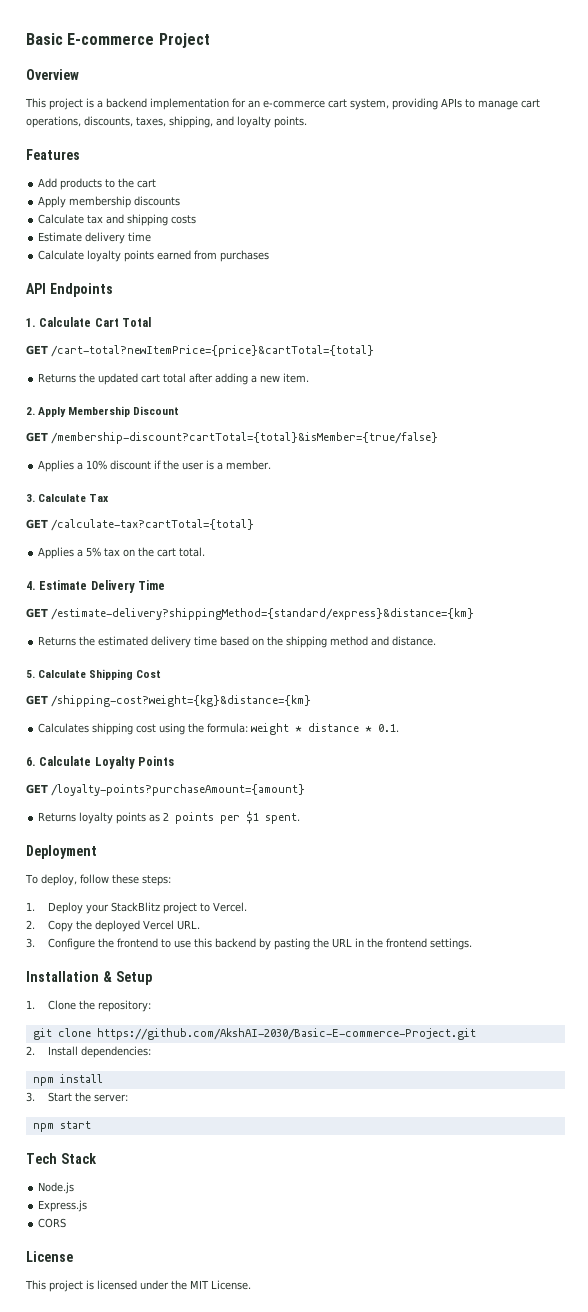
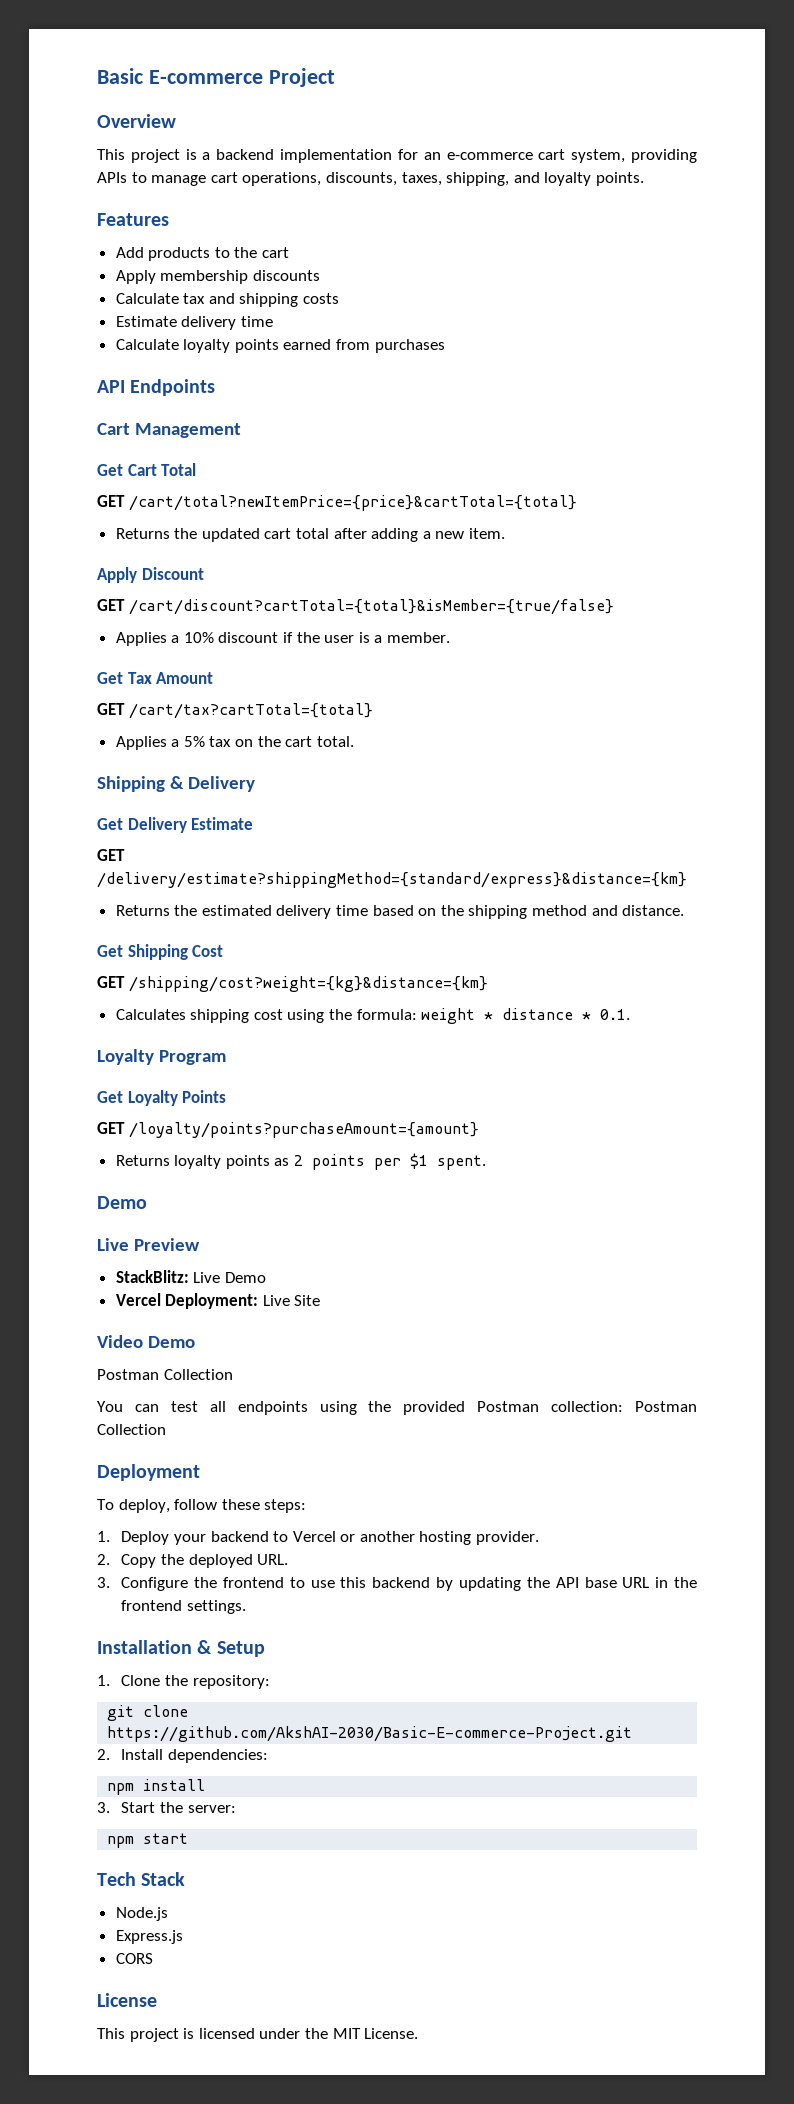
- 1. Calculate Cart Total
+ Cart Management
+ Get Cart Total
- GET /cart-total?newItemPrice={price}&cartTotal={total}
+ GET /cart/total?newItemPrice={price}&cartTotal={total}
- 2. Apply Membership Discount
+ Apply Discount
- GET /membership-discount?cartTotal={total}&isMember={true/false}
+ GET /cart/discount?cartTotal={total}&isMember={true/false}
- 3. Calculate Tax
- GET /calculate-tax?cartTotal={total}
+ Get Tax Amount
+ GET /cart/tax?cartTotal={total}
- 4. Estimate Delivery Time
- GET /estimate-delivery?shippingMethod={standard/express}&distance={km}
+ Shipping & Delivery
+ Get Delivery Estimate
+ GET /delivery/estimate?shippingMethod={standard/express}&distance={km}
- 5. Calculate Shipping Cost
+ Get Shipping Cost
- GET /shipping-cost?weight={kg}&distance={km}
+ GET /shipping/cost?weight={kg}&distance={km}
- 6. Calculate Loyalty Points
+ Loyalty Program
+ Get Loyalty Points
- GET /loyalty-points?purchaseAmount={amount}
+ GET /loyalty/points?purchaseAmount={amount}
  Returns loyalty points as 2 points per $1 spent.
+ Demo
+ Live Preview
+ StackBlitz: Live Demo
+ Vercel Deployment: Live Site
+ Video Demo
+ Postman Collection
+ You can test all endpoints using the provided Postman collection: Postman Collection
- 1. Deploy your StackBlitz project to Vercel.
+ 1. Deploy your backend to Vercel or another hosting provider.
- 2. Copy the deployed Vercel URL.
+ 2. Copy the deployed URL.
- 3. Configure the frontend to use this backend by pasting the URL in the frontend settings.
+ 3. Configure the frontend to use this backend by updating the API base URL in the frontend settings.

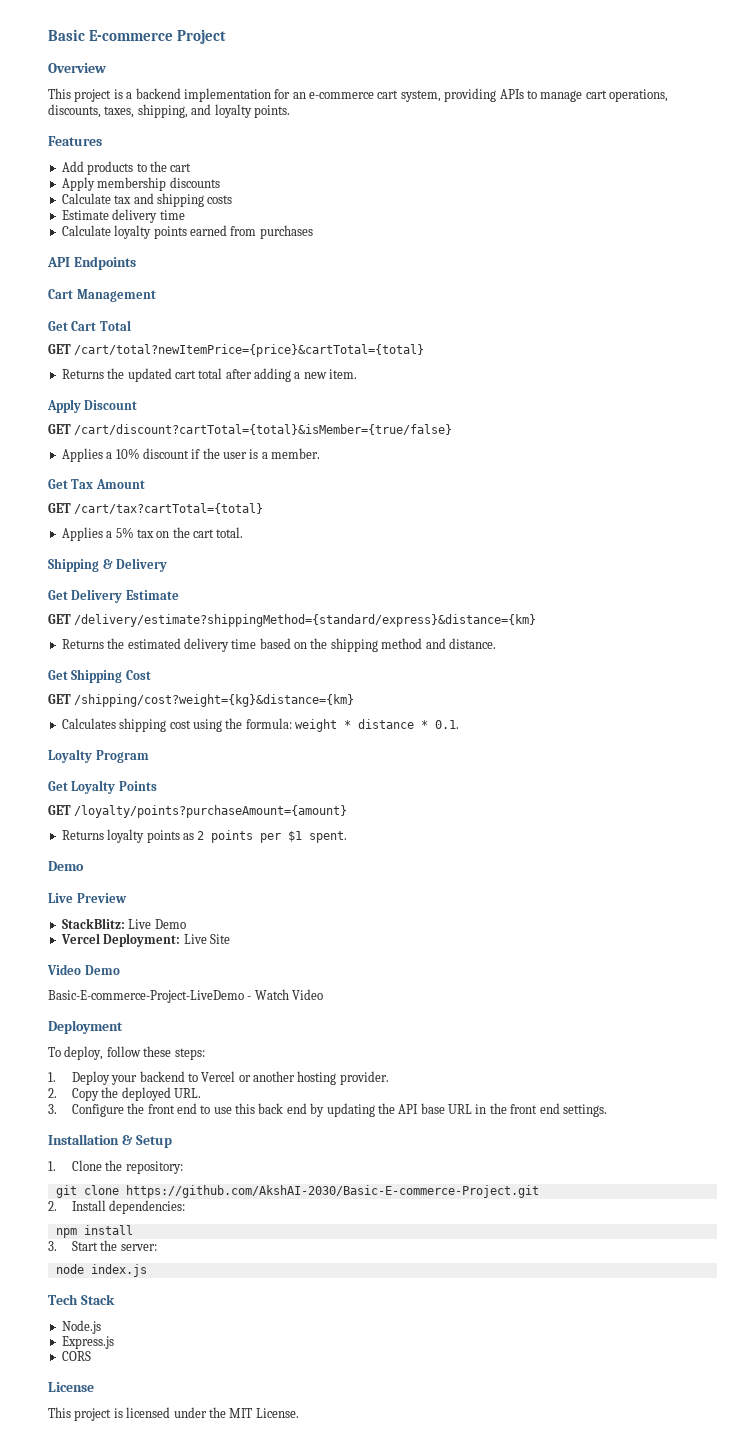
  Video Demo
- Postman Collection
- You can test all endpoints using the provided Postman collection: Postman Collection
+ Basic-E-commerce-Project-LiveDemo - Watch Video
- 3. Configure the frontend to use this backend by updating the API base URL in the frontend settings.
+ 3. Configure the front end to use this back end by updating the API base URL in the front end settings.
- npm start
+ node index.js

